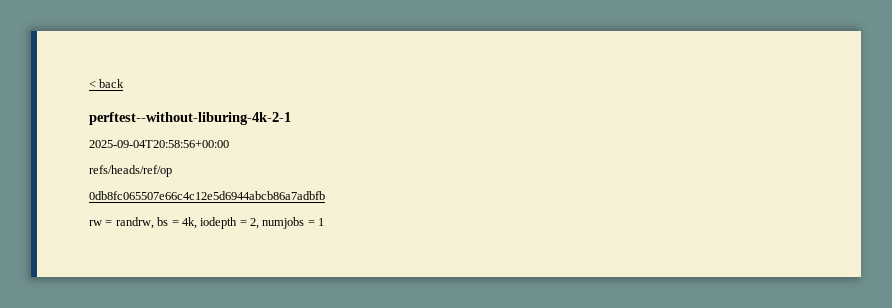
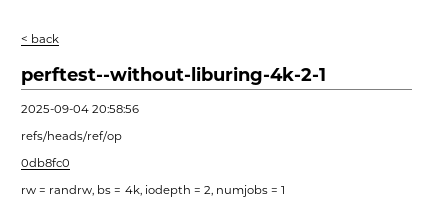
- 2025-09-04T20:58:56+00:00
+ 2025-09-04 20:58:56
- 0db8fc065507e66c4c12e5d6944abcb86a7adbfb
+ 0db8fc0

